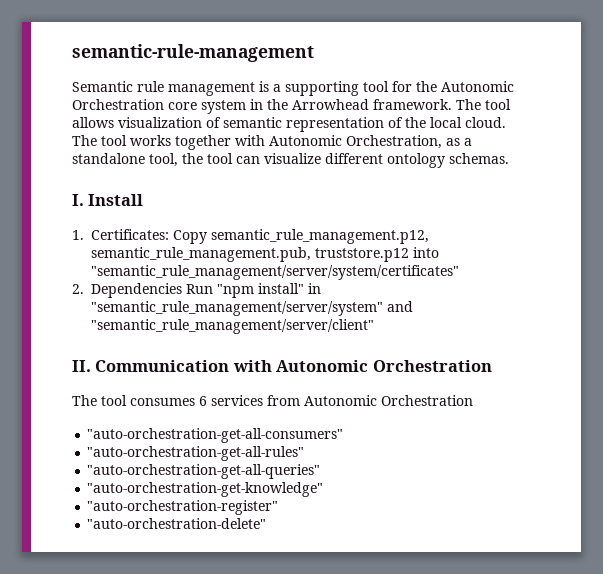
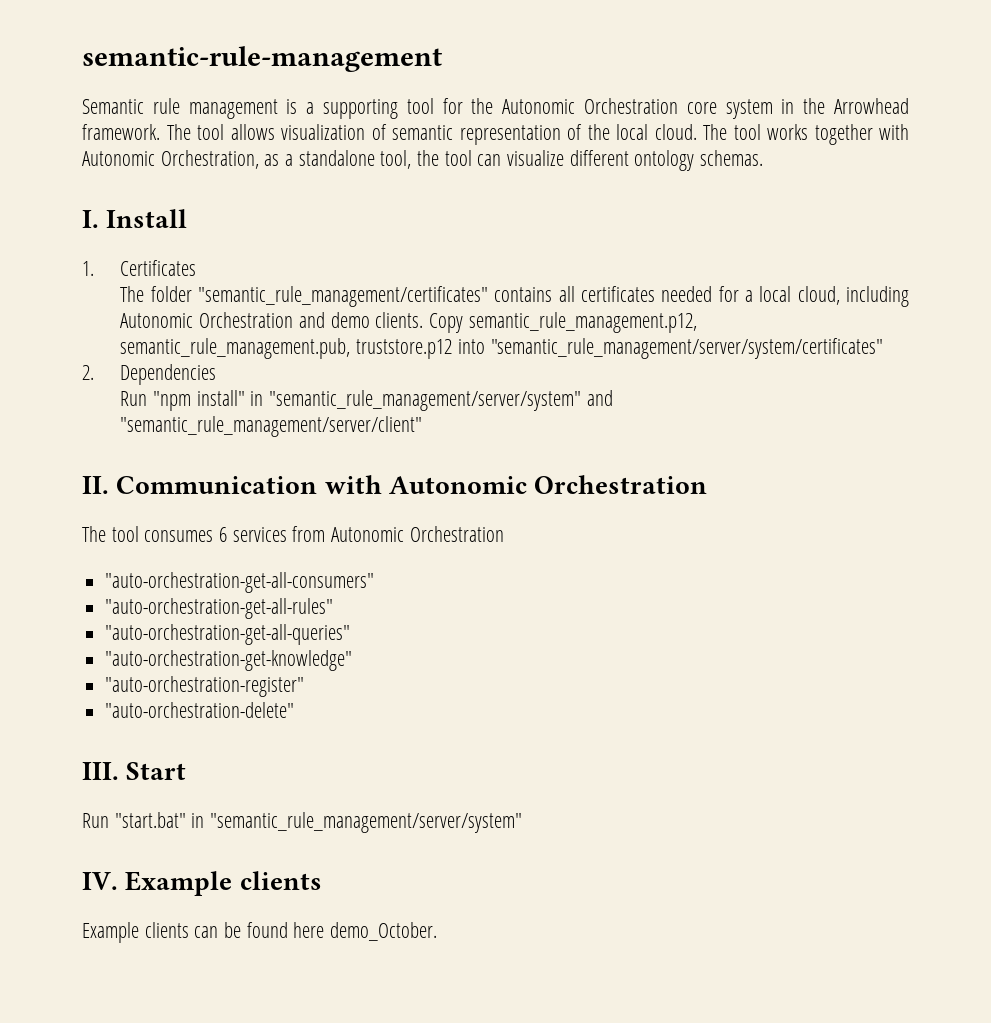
- 1. Certificates: Copy semantic_rule_management.p12, semantic_rule_management.pub, truststore.p12 into "semantic_rule_management/server/system/certificates"
+ 1. Certificates
+ The folder "semantic_rule_management/certificates" contains all certificates needed for a local cloud, including Autonomic Orchestration and demo clients. Copy semantic_rule_management.p12, semantic_rule_management.pub, truststore.p12 into "semantic_rule_management/server/system/certificates"
- 2. Dependencies Run "npm install" in "semantic_rule_management/server/system" and "semantic_rule_management/server/client"
+ 2. Dependencies
+ Run "npm install" in "semantic_rule_management/server/system" and "semantic_rule_management/server/client"
+ III. Start
+ Run "start.bat" in "semantic_rule_management/server/system"
+ IV. Example clients
+ Example clients can be found here demo_October.

